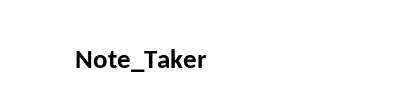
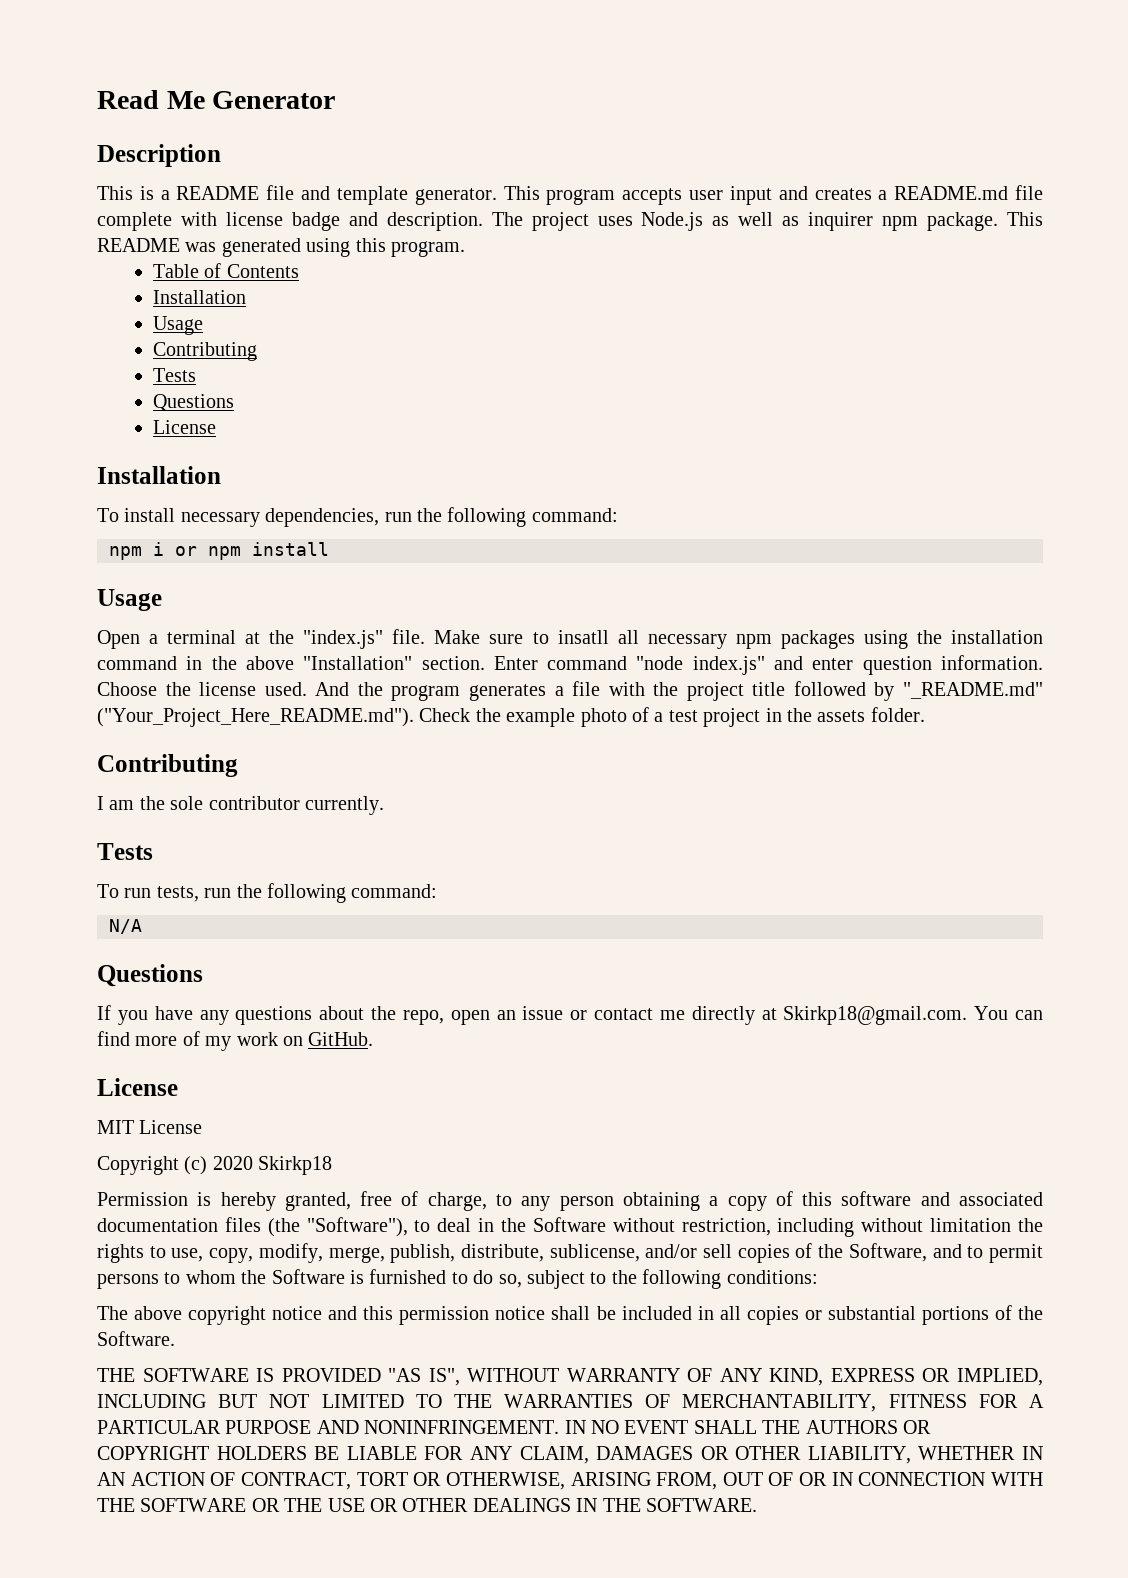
- Note_Taker
+ Read Me Generator
+ Description
+ This is a README file and template generator. This program accepts user input and creates a README.md file complete with license badge and description. The project uses Node.js as well as inquirer npm package. This README was generated using this program.
+ Table of Contents
+ Installation
+ Usage
+ Contributing
+ Tests
+ Questions
+ License
+ Installation
+ To install necessary dependencies, run the following command:
+ npm i or npm install
+ Usage
+ Open a terminal at the "index.js" file. Make sure to insatll all necessary npm packages using the installation command in the above "Installation" section. Enter command "node index.js" and enter question information. Choose the license used. And the program generates a file with the project title followed by "_README.md" ("Your_Project_Here_README.md"). Check the example photo of a test project in the assets folder.
+ Contributing
+ I am the sole contributor currently.
+ Tests
+ To run tests, run the following command:
+ N/A
+ Questions
+ If you have any questions about the repo, open an issue or contact me directly at Skirkp18@gmail.com. You can find more of my work on GitHub.
+ License
+ MIT License
+ Copyright (c) 2020 Skirkp18
+ Permission is hereby granted, free of charge, to any person obtaining a copy of this software and associated documentation files (the "Software"), to deal in the Software without restriction, including without limitation the rights to use, copy, modify, merge, publish, distribute, sublicense, and/or sell copies of the Software, and to permit persons to whom the Software is furnished to do so, subject to the following conditions:
+ The above copyright notice and this permission notice shall be included in all copies or substantial portions of the Software.
+ THE SOFTWARE IS PROVIDED "AS IS", WITHOUT WARRANTY OF ANY KIND, EXPRESS OR IMPLIED, INCLUDING BUT NOT LIMITED TO THE WARRANTIES OF MERCHANTABILITY, FITNESS FOR A PARTICULAR PURPOSE AND NONINFRINGEMENT. IN NO EVENT SHALL THE AUTHORS OR COPYRIGHT HOLDERS BE LIABLE FOR ANY CLAIM, DAMAGES OR OTHER LIABILITY, WHETHER IN AN ACTION OF CONTRACT, TORT OR OTHERWISE, ARISING FROM, OUT OF OR IN CONNECTION WITH THE SOFTWARE OR THE USE OR OTHER DEALINGS IN THE SOFTWARE.

